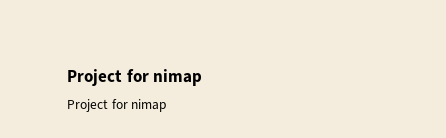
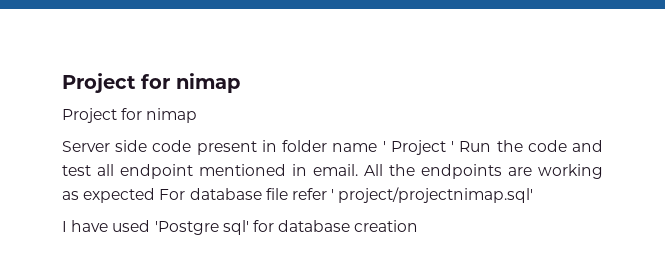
+ Server side code present in folder name ' Project ' Run the code and test all endpoint mentioned in email. All the endpoints are working as expected For database file refer ' project/projectnimap.sql'
+ I have used 'Postgre sql' for database creation

